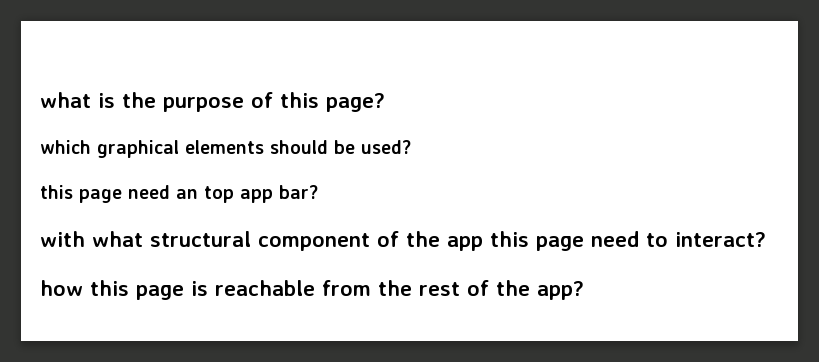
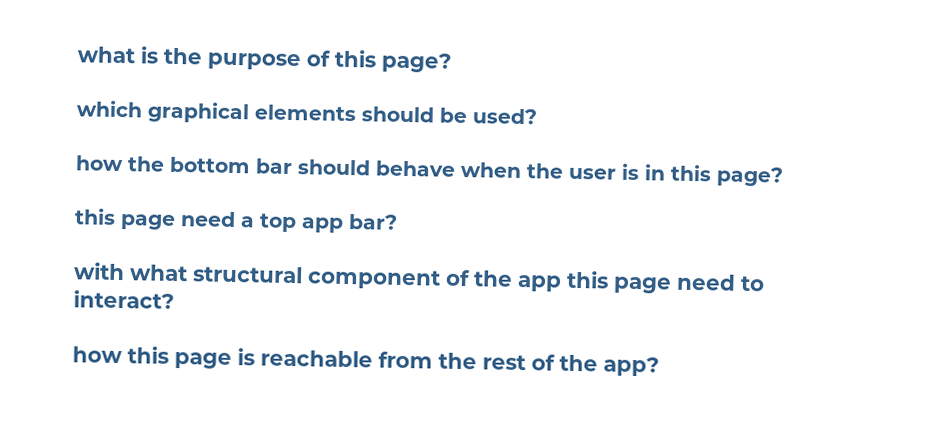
- this page need an top app bar?
+ how the bottom bar should behave when the user is in this page?
+ this page need a top app bar?

